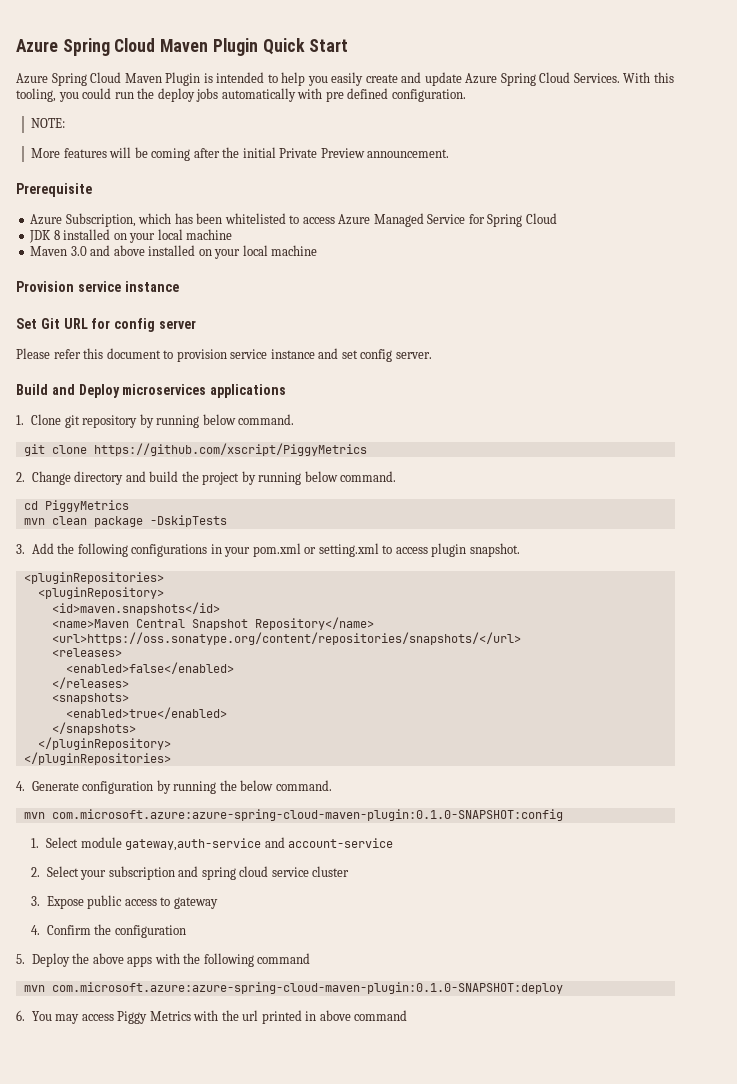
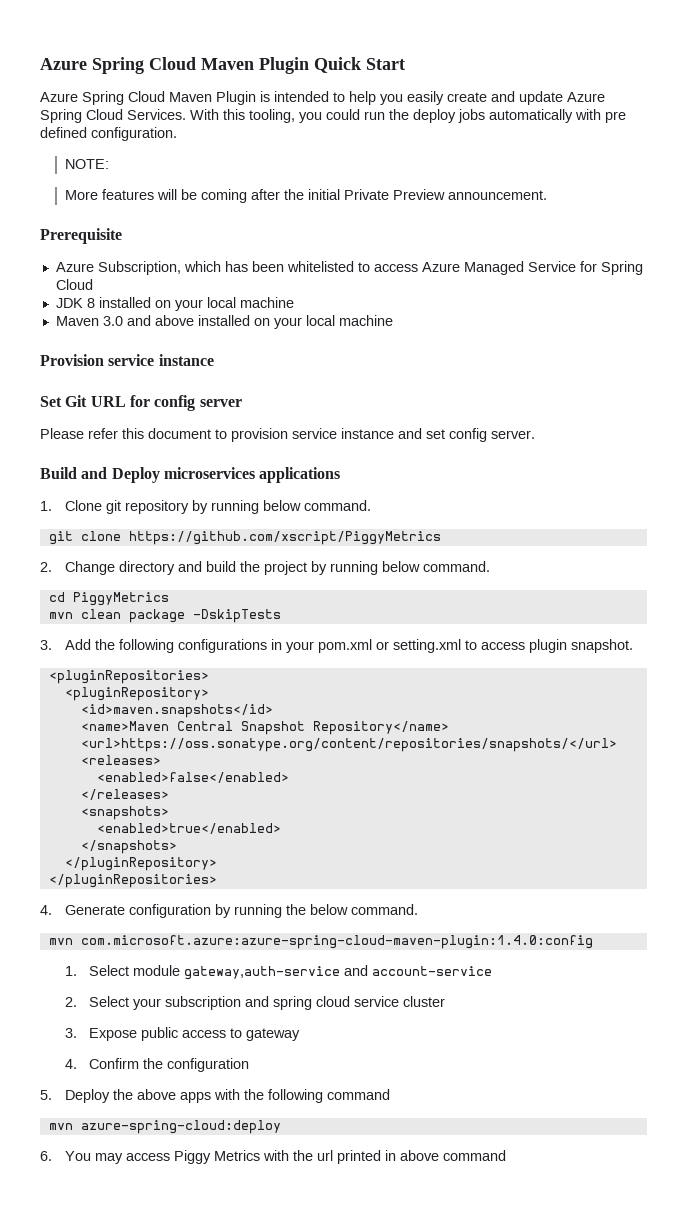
- mvn com.microsoft.azure:azure-spring-cloud-maven-plugin:0.1.0-SNAPSHOT:config
+ mvn com.microsoft.azure:azure-spring-cloud-maven-plugin:1.4.0:config
- mvn com.microsoft.azure:azure-spring-cloud-maven-plugin:0.1.0-SNAPSHOT:deploy
+ mvn azure-spring-cloud:deploy

